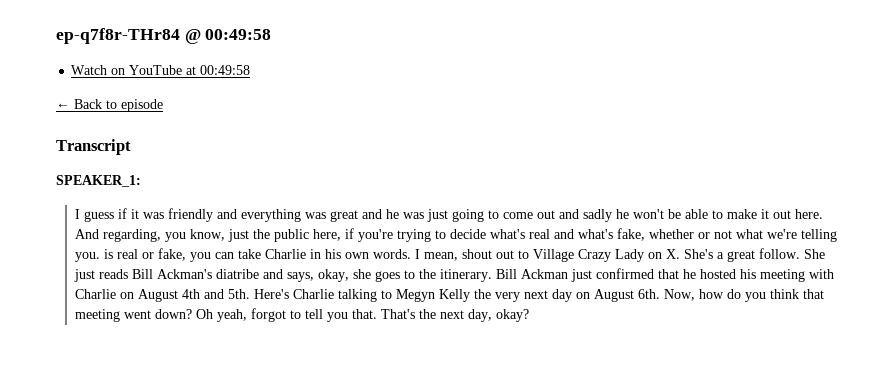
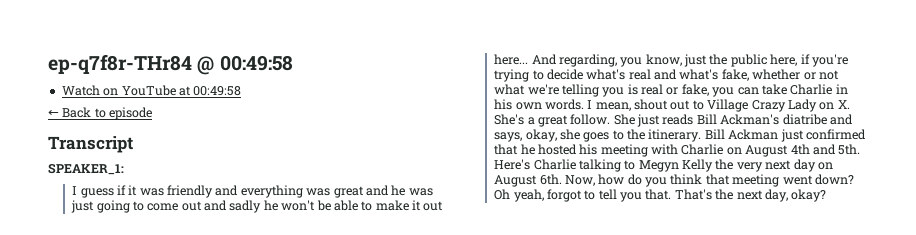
- I guess if it was friendly and everything was great and he was just going to come out and sadly he won't be able to make it out here.
+ I guess if it was friendly and everything was great and he was just going to come out and sadly he won't be able to make it out here...
- And regarding, you know, just the public here, if you're trying to decide what's real and what's fake, whether or not what we're telling you. is real or fake, you can take Charlie in his own words.
+ And regarding, you know, just the public here, if you're trying to decide what's real and what's fake, whether or not what we're telling you is real or fake, you can take Charlie in his own words.

